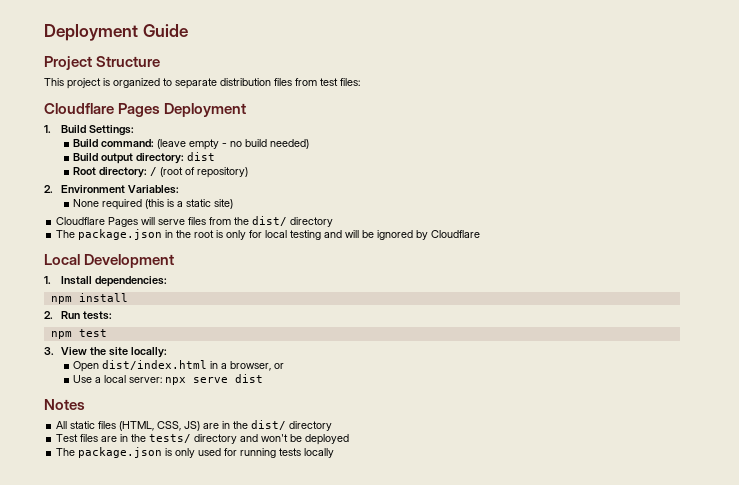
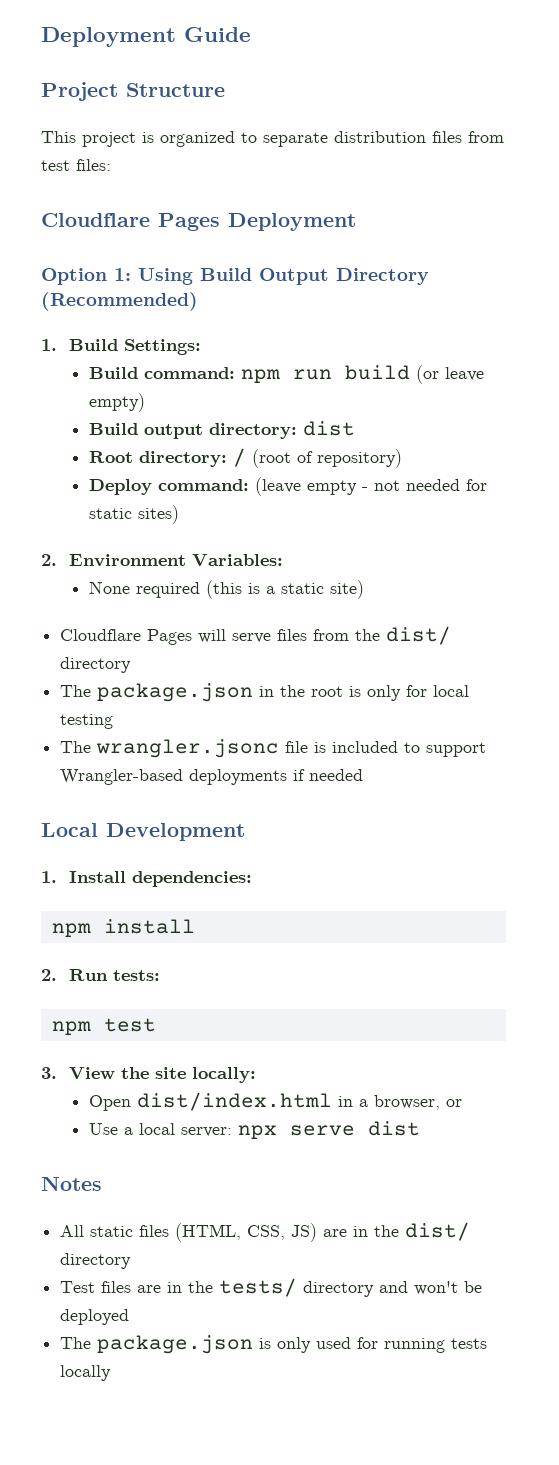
+ Option 1: Using Build Output Directory (Recommended)
- Build command: (leave empty - no build needed)
+ Build command: npm run build (or leave empty)
+ Deploy command: (leave empty - not needed for static sites)
- The package.json in the root is only for local testing and will be ignored by Cloudflare
+ The package.json in the root is only for local testing
+ The wrangler.jsonc file is included to support Wrangler-based deployments if needed

